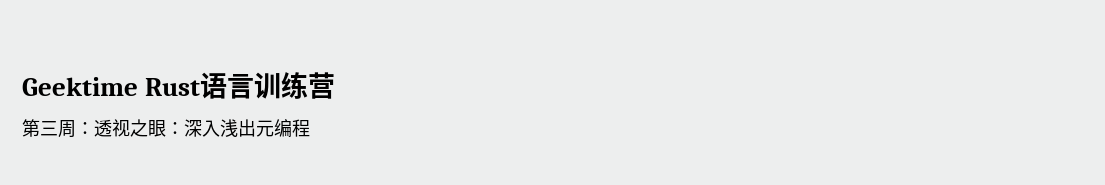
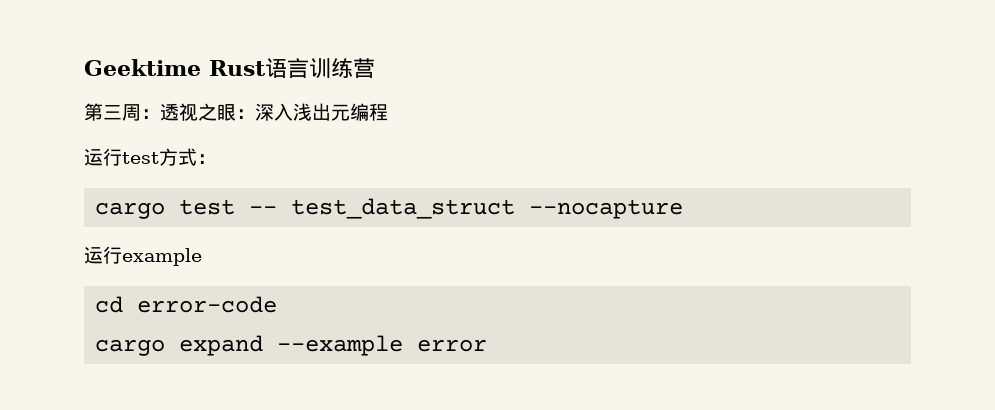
+ 运行test方式：
+ cargo test -- test_data_struct --nocapture
+ 运行example
+ cd error-code
+ cargo expand --example error

